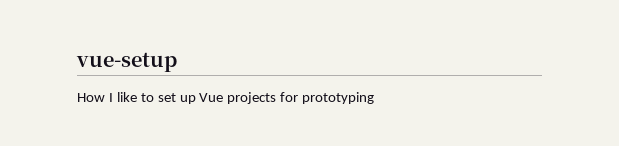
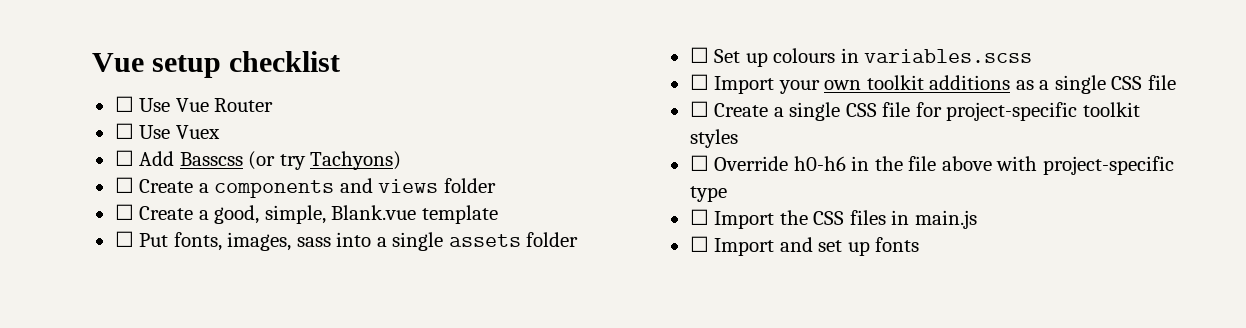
- vue-setup
- How I like to set up Vue projects for prototyping
+ Vue setup checklist
+ ☐ Use Vue Router
+ ☐ Use Vuex
+ ☐ Add Basscss (or try Tachyons)
+ ☐ Create a components and views folder
+ ☐ Create a good, simple, Blank.vue template
+ ☐ Put fonts, images, sass into a single assets folder
+ ☐ Set up colours in variables.scss
+ ☐ Import your own toolkit additions as a single CSS file
+ ☐ Create a single CSS file for project-specific toolkit styles
+ ☐ Override h0-h6 in the file above with project-specific type
+ ☐ Import the CSS files in main.js
+ ☐ Import and set up fonts

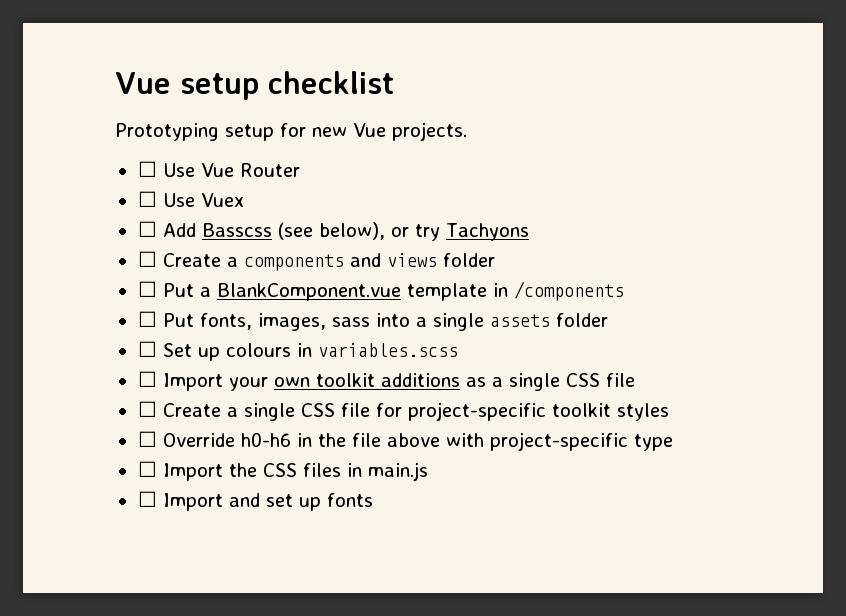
+ Prototyping setup for new Vue projects.
- ☐ Add Basscss (or try Tachyons)
+ ☐ Add Basscss (see below), or try Tachyons
- ☐ Create a good, simple, Blank.vue template
+ ☐ Put a BlankComponent.vue template in /components

